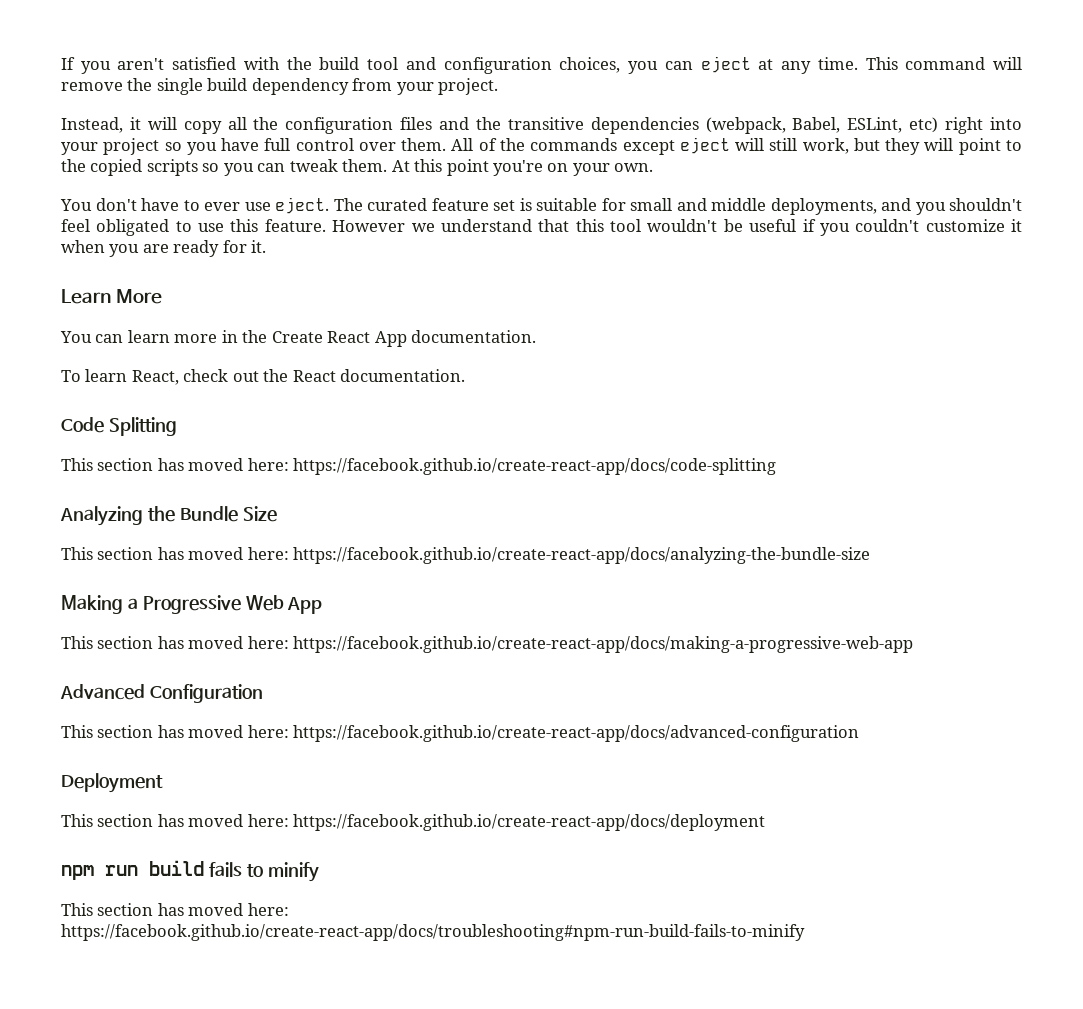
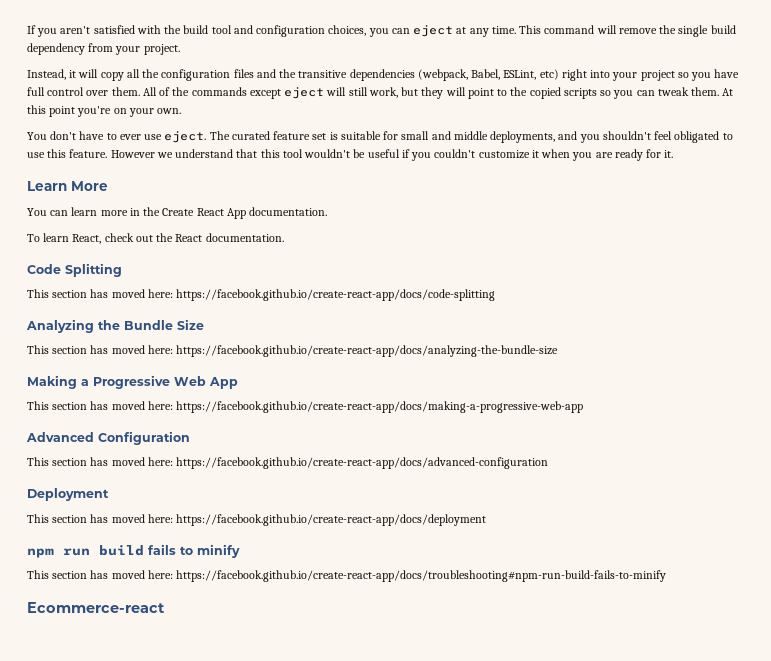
+ Ecommerce-react

